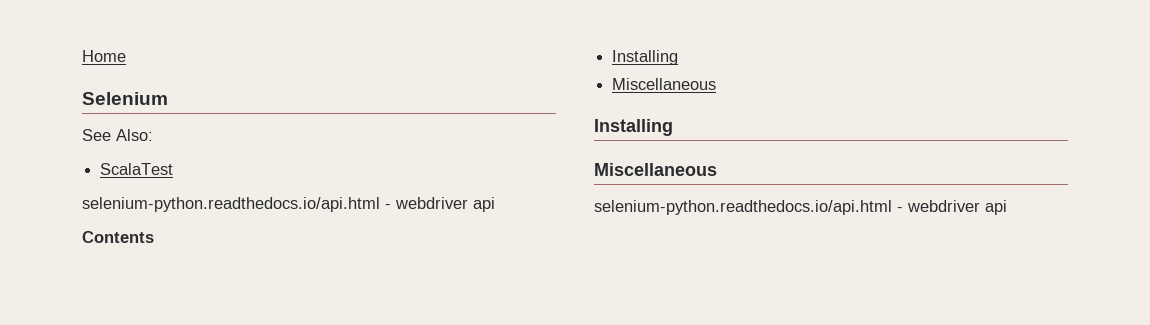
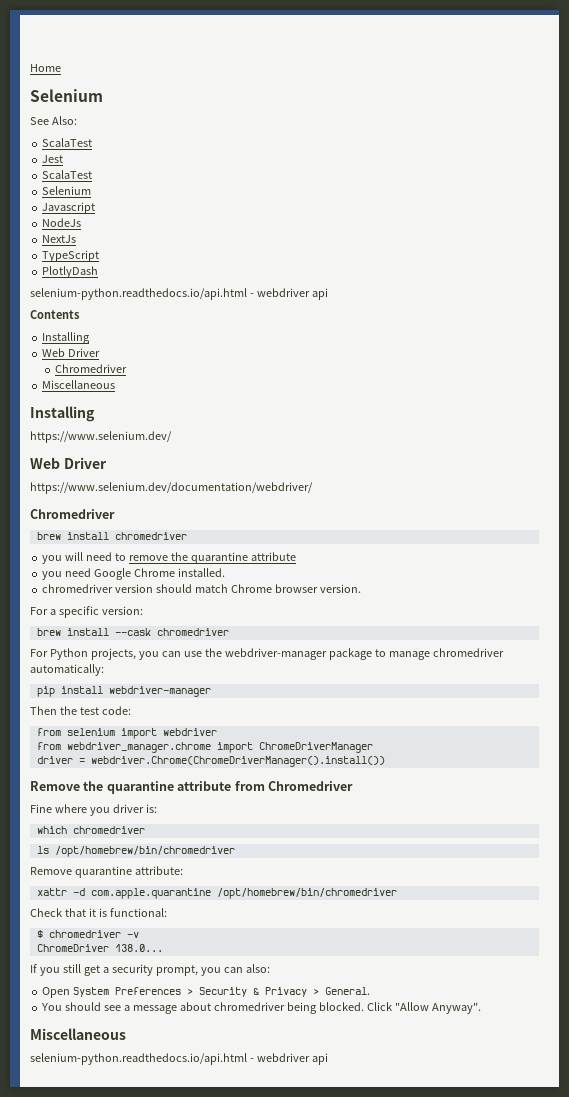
+ Jest
+ ScalaTest
+ Selenium
+ Javascript
+ NodeJs
+ NextJs
+ TypeScript
+ PlotlyDash
  Contents
  Installing
+ Web Driver
+ Chromedriver
+ https://www.selenium.dev/
+ Web Driver
+ https://www.selenium.dev/documentation/webdriver/
+ Chromedriver
+ brew install chromedriver
+ you will need to remove the quarantine attribute
+ you need Google Chrome installed.
+ chromedriver version should match Chrome browser version.
+ For a specific version:
+ brew install --cask chromedriver
+ For Python projects, you can use the webdriver-manager package to manage chromedriver automatically:
+ pip install webdriver-manager
+ Then the test code:
+ from selenium import webdriver
+ from webdriver_manager.chrome import ChromeDriverManager
+ driver = webdriver.Chrome(ChromeDriverManager().install())
+ Remove the quarantine attribute from Chromedriver
+ Fine where you driver is:
+ which chromedriver
+ ls /opt/homebrew/bin/chromedriver
+ Remove quarantine attribute:
+ xattr -d com.apple.quarantine /opt/homebrew/bin/chromedriver
+ Check that it is functional:
+ $ chromedriver -v
+ ChromeDriver 138.0...
+ If you still get a security prompt, you can also:
+ Open System Preferences > Security & Privacy > General.
+ You should see a message about chromedriver being blocked. Click "Allow Anyway".

